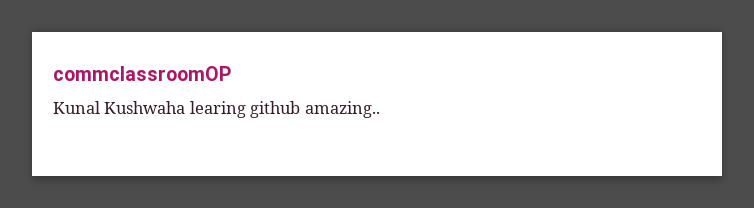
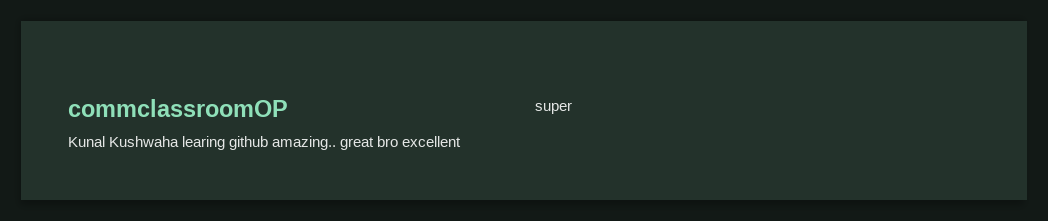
- Kunal Kushwaha learing github amazing..
+ Kunal Kushwaha learing github amazing.. great bro excellent super

